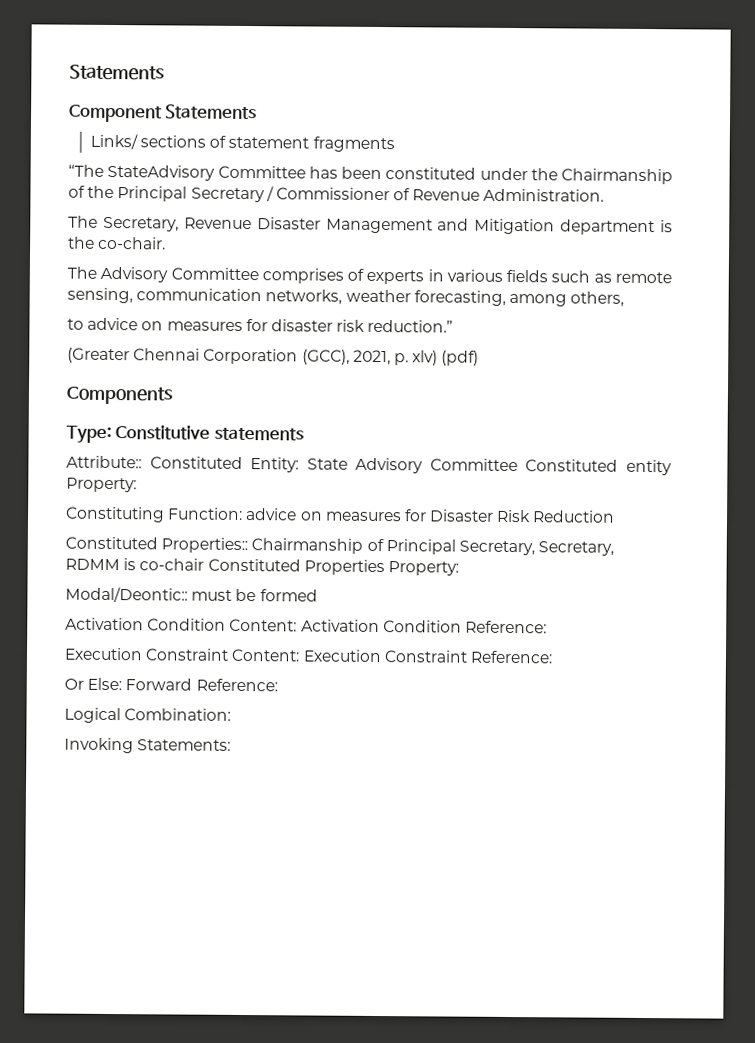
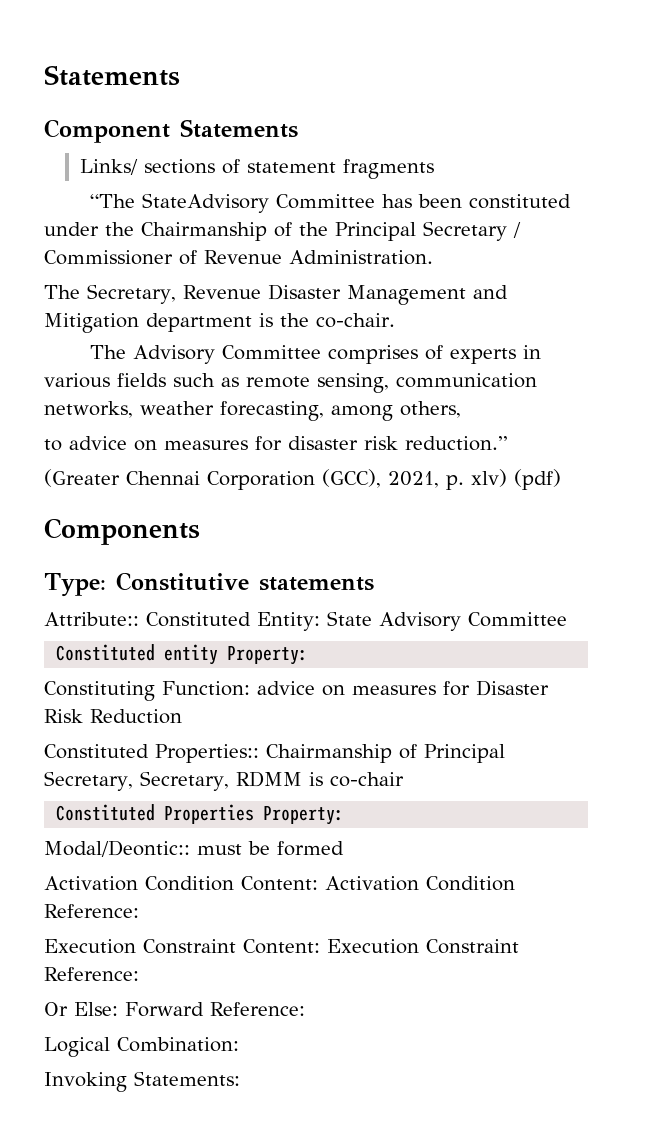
- Attribute:: Constituted Entity: State Advisory Committee Constituted entity Property:
+ Attribute:: Constituted Entity: State Advisory Committee
+ Constituted entity Property:
- Constituted Properties:: Chairmanship of Principal Secretary, Secretary, RDMM is co-chair Constituted Properties Property:
+ Constituted Properties:: Chairmanship of Principal Secretary, Secretary, RDMM is co-chair
+ Constituted Properties Property:

